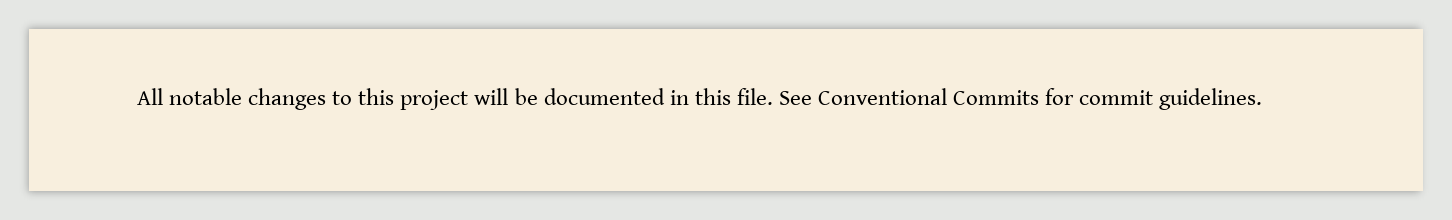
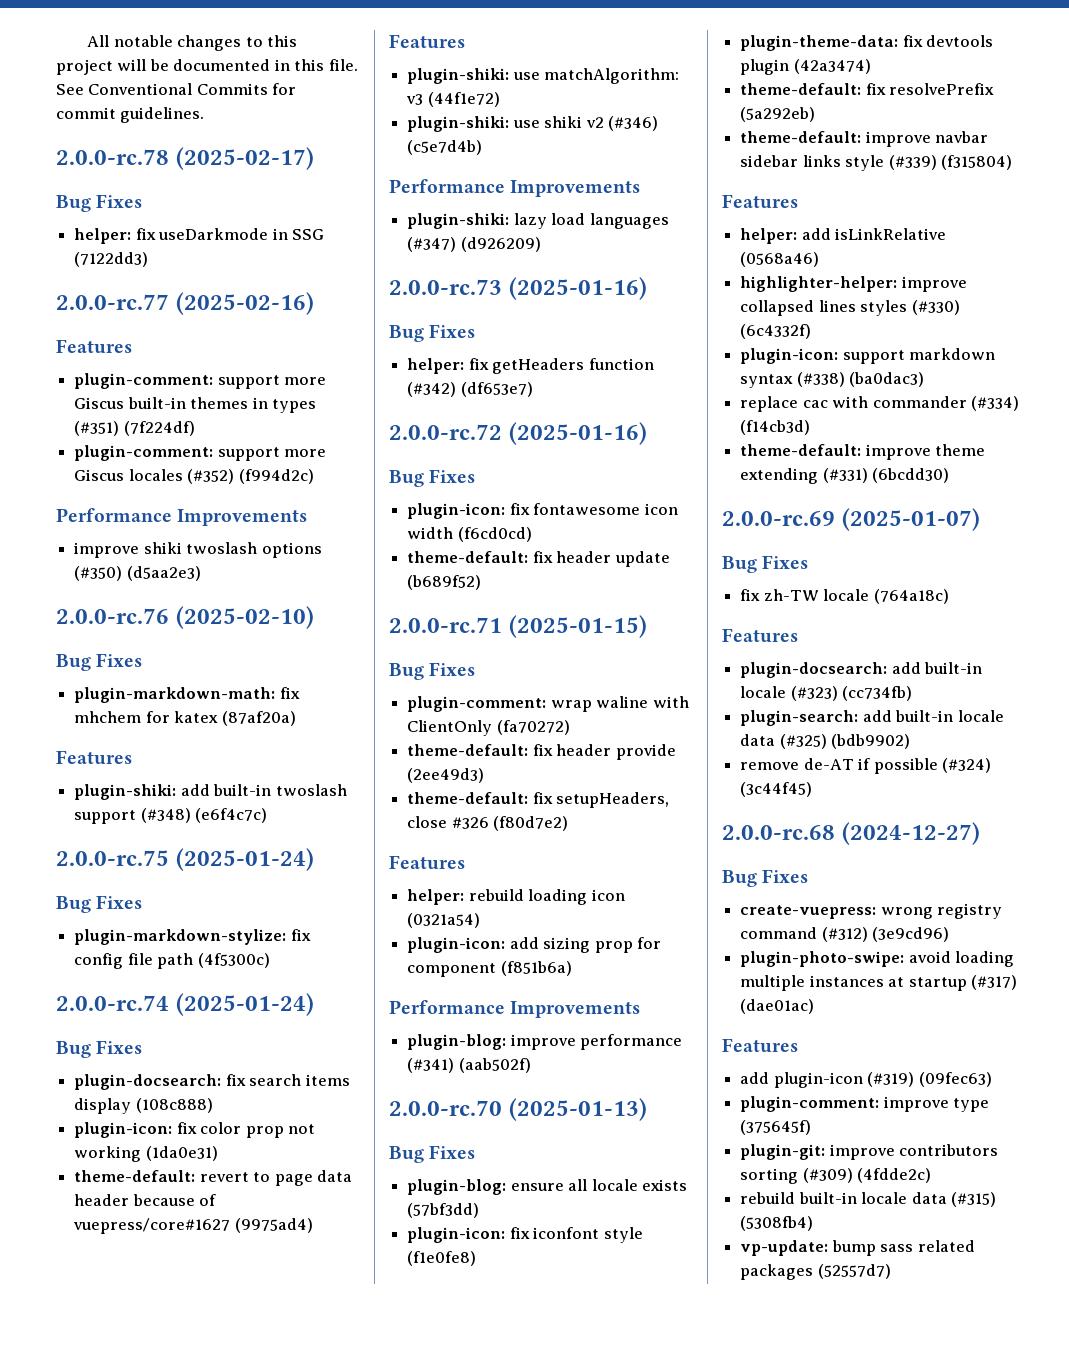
+ 2.0.0-rc.78 (2025-02-17)
+ Bug Fixes
+ helper: fix useDarkmode in SSG (7122dd3)
+ 2.0.0-rc.77 (2025-02-16)
+ Features
+ plugin-comment: support more Giscus built-in themes in types (#351) (7f224df)
+ plugin-comment: support more Giscus locales (#352) (f994d2c)
+ Performance Improvements
+ improve shiki twoslash options (#350) (d5aa2e3)
+ 2.0.0-rc.76 (2025-02-10)
+ Bug Fixes
+ plugin-markdown-math: fix mhchem for katex (87af20a)
+ Features
+ plugin-shiki: add built-in twoslash support (#348) (e6f4c7c)
+ 2.0.0-rc.75 (2025-01-24)
+ Bug Fixes
+ plugin-markdown-stylize: fix config file path (4f5300c)
+ 2.0.0-rc.74 (2025-01-24)
+ Bug Fixes
+ plugin-docsearch: fix search items display (108c888)
+ plugin-icon: fix color prop not working (1da0e31)
+ theme-default: revert to page data header because of vuepress/core#1627 (9975ad4)
+ Features
+ plugin-shiki: use matchAlgorithm: v3 (44f1e72)
+ plugin-shiki: use shiki v2 (#346) (c5e7d4b)
+ Performance Improvements
+ plugin-shiki: lazy load languages (#347) (d926209)
+ 2.0.0-rc.73 (2025-01-16)
+ Bug Fixes
+ helper: fix getHeaders function (#342) (df653e7)
+ 2.0.0-rc.72 (2025-01-16)
+ Bug Fixes
+ plugin-icon: fix fontawesome icon width (f6cd0cd)
+ theme-default: fix header update (b689f52)
+ 2.0.0-rc.71 (2025-01-15)
+ Bug Fixes
+ plugin-comment: wrap waline with ClientOnly (fa70272)
+ theme-default: fix header provide (2ee49d3)
+ theme-default: fix setupHeaders, close #326 (f80d7e2)
+ Features
+ helper: rebuild loading icon (0321a54)
+ plugin-icon: add sizing prop for component (f851b6a)
+ Performance Improvements
+ plugin-blog: improve performance (#341) (aab502f)
+ 2.0.0-rc.70 (2025-01-13)
+ Bug Fixes
+ plugin-blog: ensure all locale exists (57bf3dd)
+ plugin-icon: fix iconfont style (f1e0fe8)
+ plugin-theme-data: fix devtools plugin (42a3474)
+ theme-default: fix resolvePrefix (5a292eb)
+ theme-default: improve navbar sidebar links style (#339) (f315804)
+ Features
+ helper: add isLinkRelative (0568a46)
+ highlighter-helper: improve collapsed lines styles (#330) (6c4332f)
+ plugin-icon: support markdown syntax (#338) (ba0dac3)
+ replace cac with commander (#334) (f14cb3d)
+ theme-default: improve theme extending (#331) (6bcdd30)
+ 2.0.0-rc.69 (2025-01-07)
+ Bug Fixes
+ fix zh-TW locale (764a18c)
+ Features
+ plugin-docsearch: add built-in locale (#323) (cc734fb)
+ plugin-search: add built-in locale data (#325) (bdb9902)
+ remove de-AT if possible (#324) (3c44f45)
+ 2.0.0-rc.68 (2024-12-27)
+ Bug Fixes
+ create-vuepress: wrong registry command (#312) (3e9cd96)
+ plugin-photo-swipe: avoid loading multiple instances at startup (#317) (dae01ac)
+ Features
+ add plugin-icon (#319) (09fec63)
+ plugin-comment: improve type (375645f)
+ plugin-git: improve contributors sorting (#309) (4fdde2c)
+ rebuild built-in locale data (#315) (5308fb4)
+ vp-update: bump sass related packages (52557d7)

